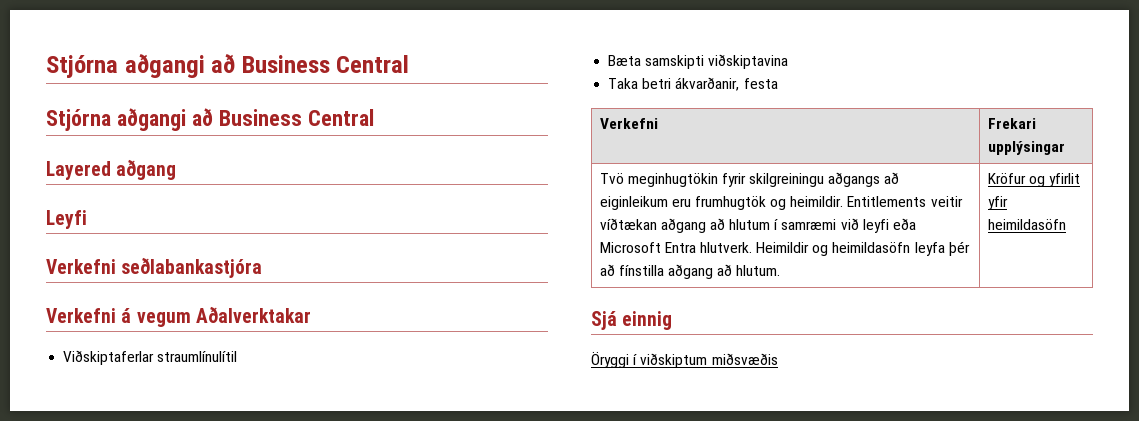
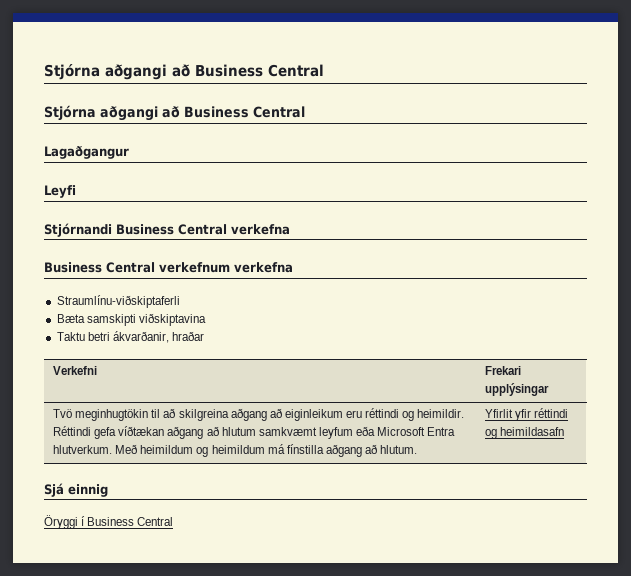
- Layered aðgang
+ Lagaðgangur
- Verkefni seðlabankastjóra
- Verkefni á vegum Aðalverktakar
- Viðskiptaferlar straumlínulítil
+ Stjórnandi Business Central verkefna
+ Business Central verkefnum verkefna
+ Straumlínu-viðskiptaferli
- Taka betri ákvarðanir, festa
+ Taktu betri ákvarðanir, hraðar
- Tvö meginhugtökin fyrir skilgreiningu aðgangs að eiginleikum eru frumhugtök og heimildir. Entitlements veitir víðtækan aðgang að hlutum í samræmi við leyfi eða Microsoft Entra hlutverk. Heimildir og heimildasöfn leyfa þér að fínstilla aðgang að hlutum. | Kröfur og yfirlit yfir heimildasöfn
+ Tvö meginhugtökin til að skilgreina aðgang að eiginleikum eru réttindi og heimildir. Réttindi gefa víðtækan aðgang að hlutum samkvæmt leyfum eða Microsoft Entra hlutverkum. Með heimildum og heimildum má fínstilla aðgang að hlutum. | Yfirlit yfir réttindi og heimildasafn
- Öryggi í viðskiptum miðsvæðis
+ Öryggi í Business Central

